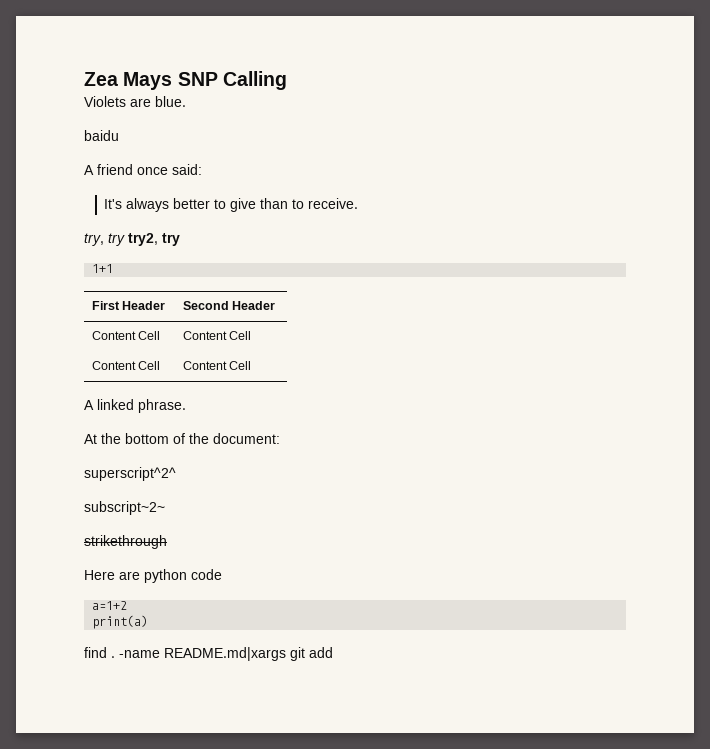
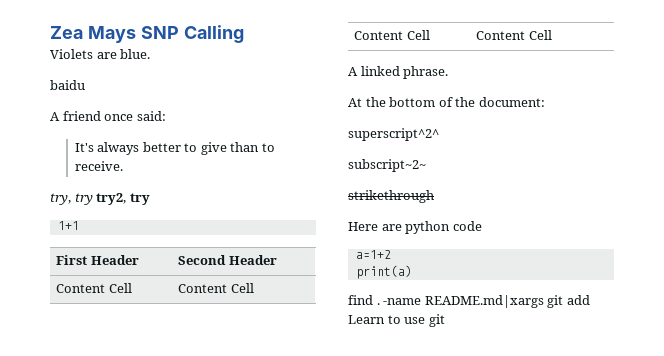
- -name README.md|xargs git add
+ -name README.md|xargs git add Learn to use git

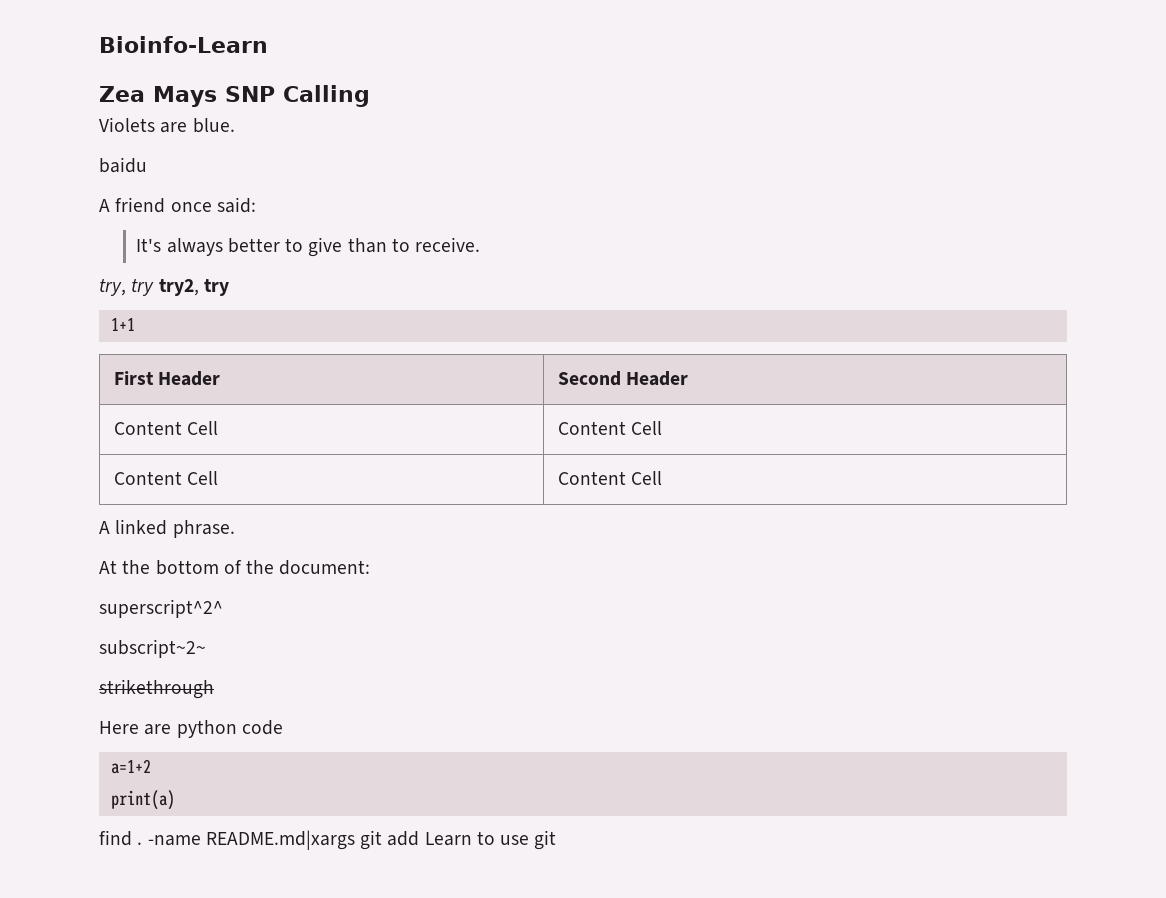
+ Bioinfo-Learn

